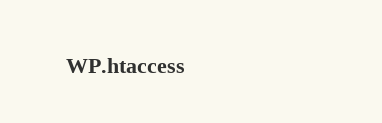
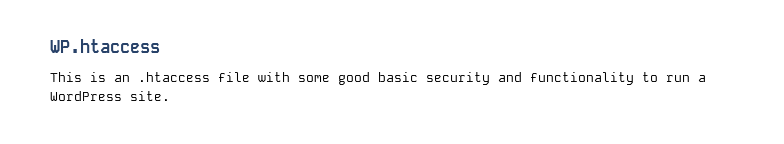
+ This is an .htaccess file with some good basic security and functionality to run a WordPress site.

